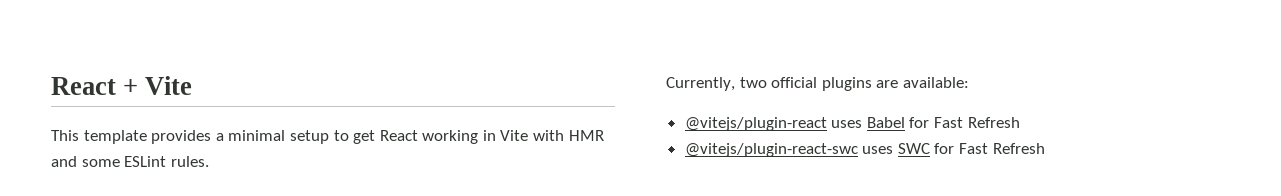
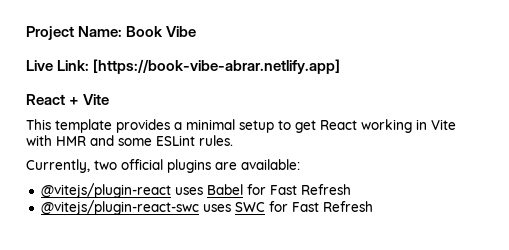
+ Project Name: Book Vibe
+ Live Link: [https://book-vibe-abrar.netlify.app]

